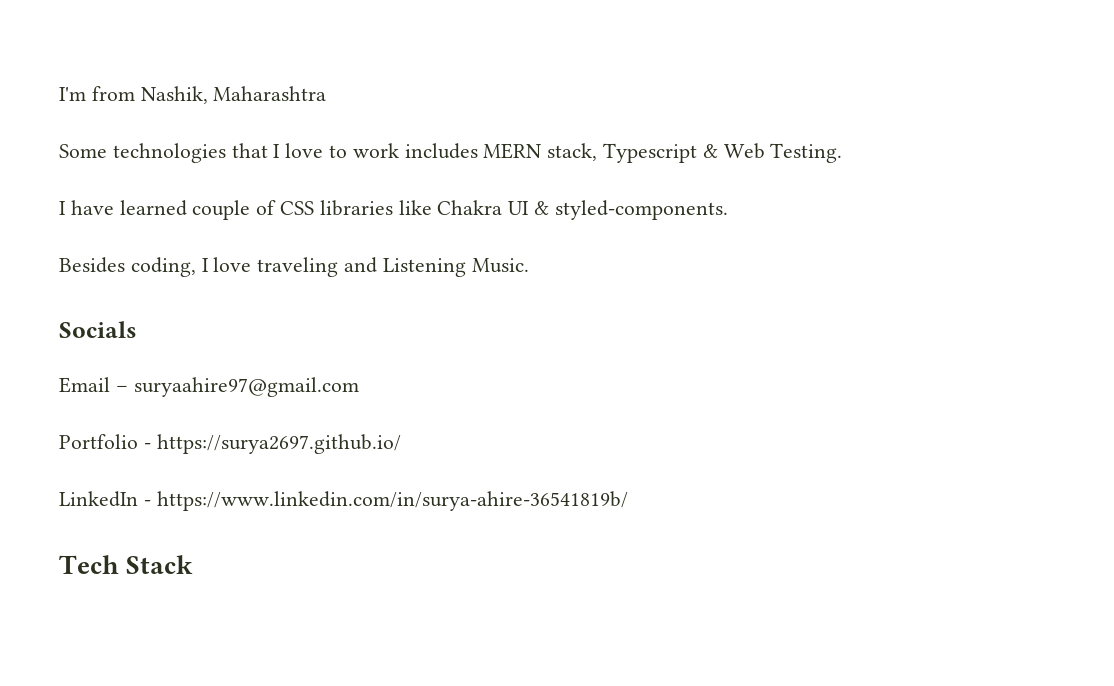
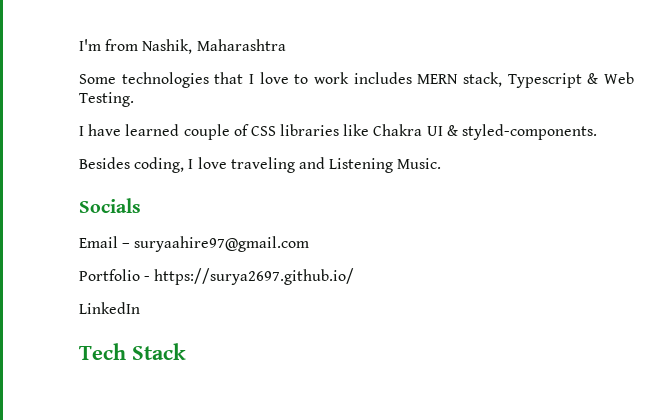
- LinkedIn - https://www.linkedin.com/in/surya-ahire-36541819b/
+ LinkedIn

